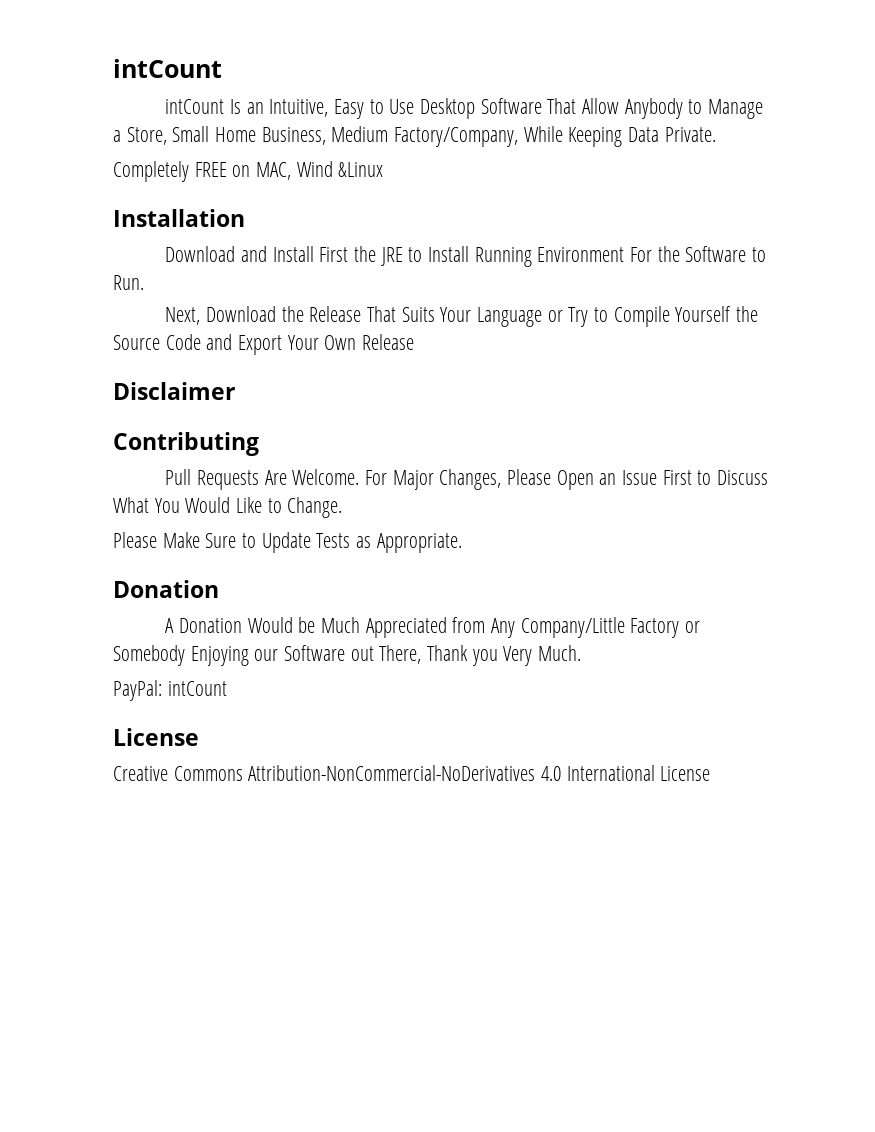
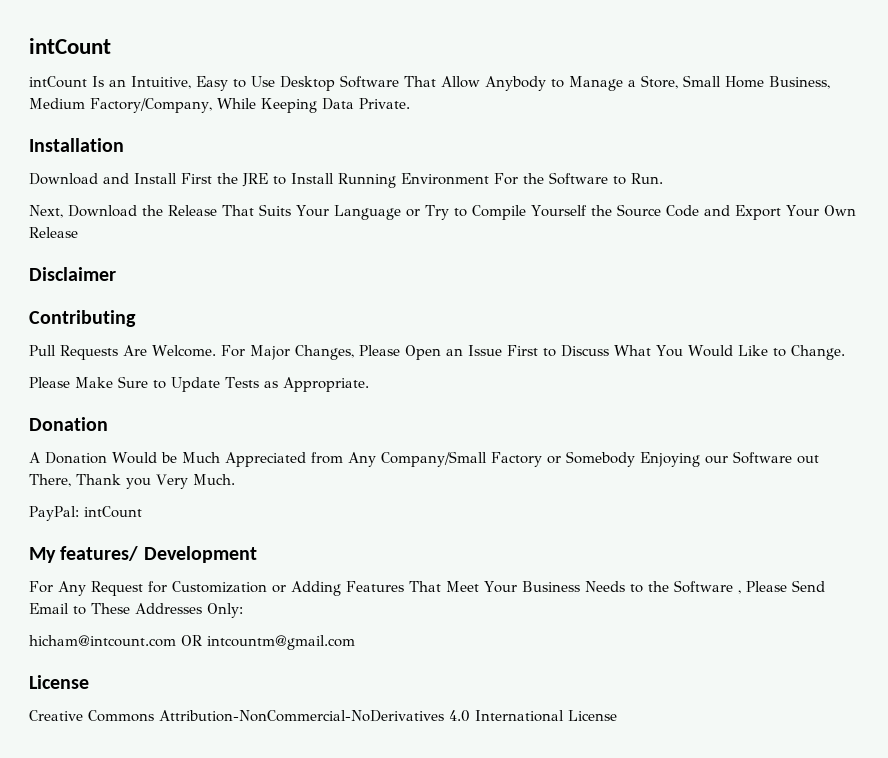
- Completely FREE on MAC, Wind &Linux
- A Donation Would be Much Appreciated from Any Company/Little Factory or Somebody Enjoying our Software out There, Thank you Very Much.
+ A Donation Would be Much Appreciated from Any Company/Small Factory or Somebody Enjoying our Software out There, Thank you Very Much.
+ My features/ Development
+ For Any Request for Customization or Adding Features That Meet Your Business Needs to the Software , Please Send Email to These Addresses Only:
+ hicham@intcount.com OR intcountm@gmail.com

